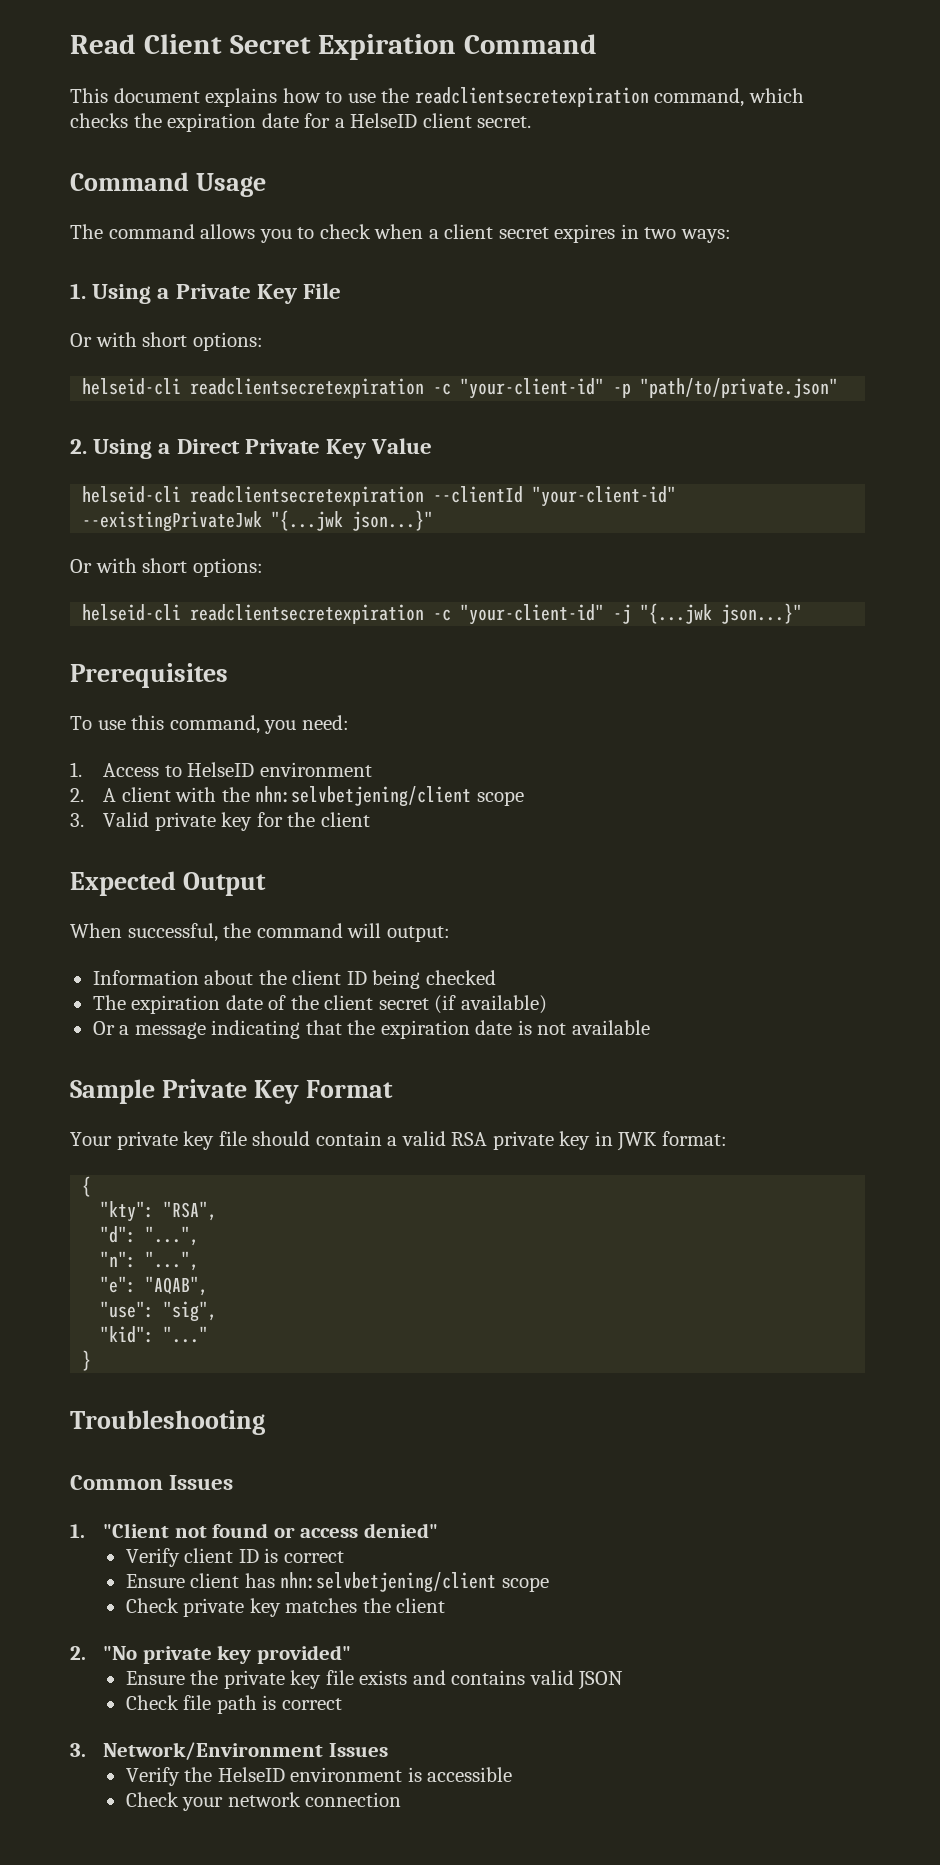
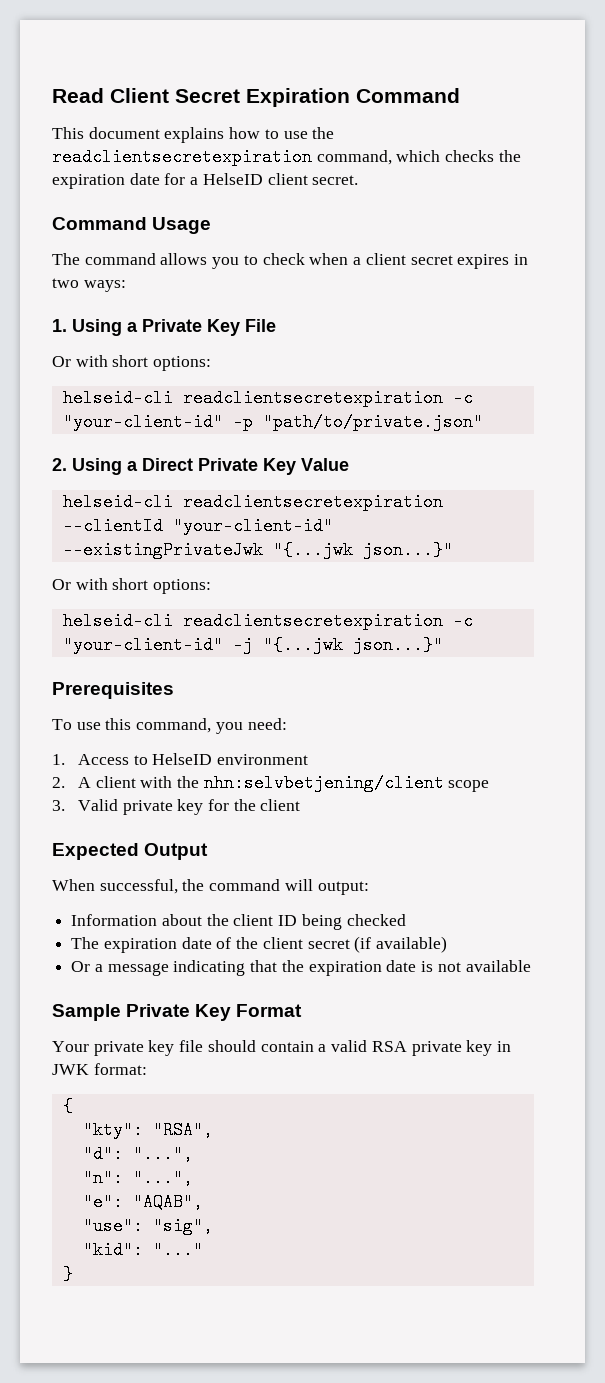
- Troubleshooting
- Common Issues
- 1. "Client not found or access denied"
- Verify client ID is correct
- Ensure client has nhn:selvbetjening/client scope
- Check private key matches the client
- 2. "No private key provided"
- Ensure the private key file exists and contains valid JSON
- Check file path is correct
- 3. Network/Environment Issues
- Verify the HelseID environment is accessible
- Check your network connection

